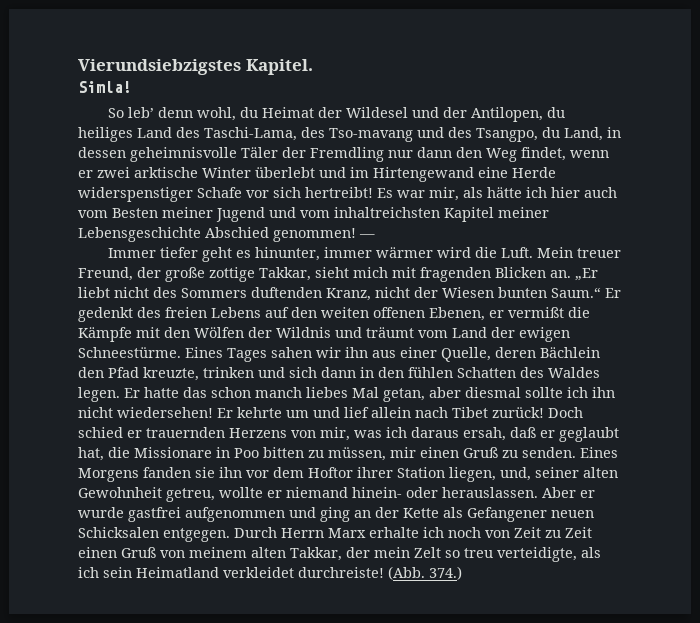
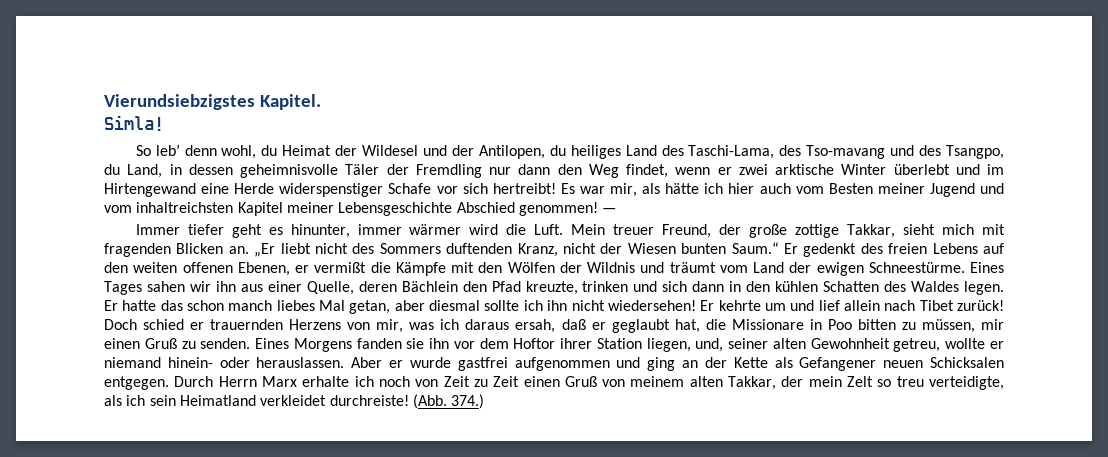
- Eines Tages sahen wir ihn aus einer Quelle, deren Bächlein den Pfad kreuzte, trinken und sich dann in den fühlen Schatten des Waldes legen.
+ Eines Tages sahen wir ihn aus einer Quelle, deren Bächlein den Pfad kreuzte, trinken und sich dann in den kühlen Schatten des Waldes legen.

